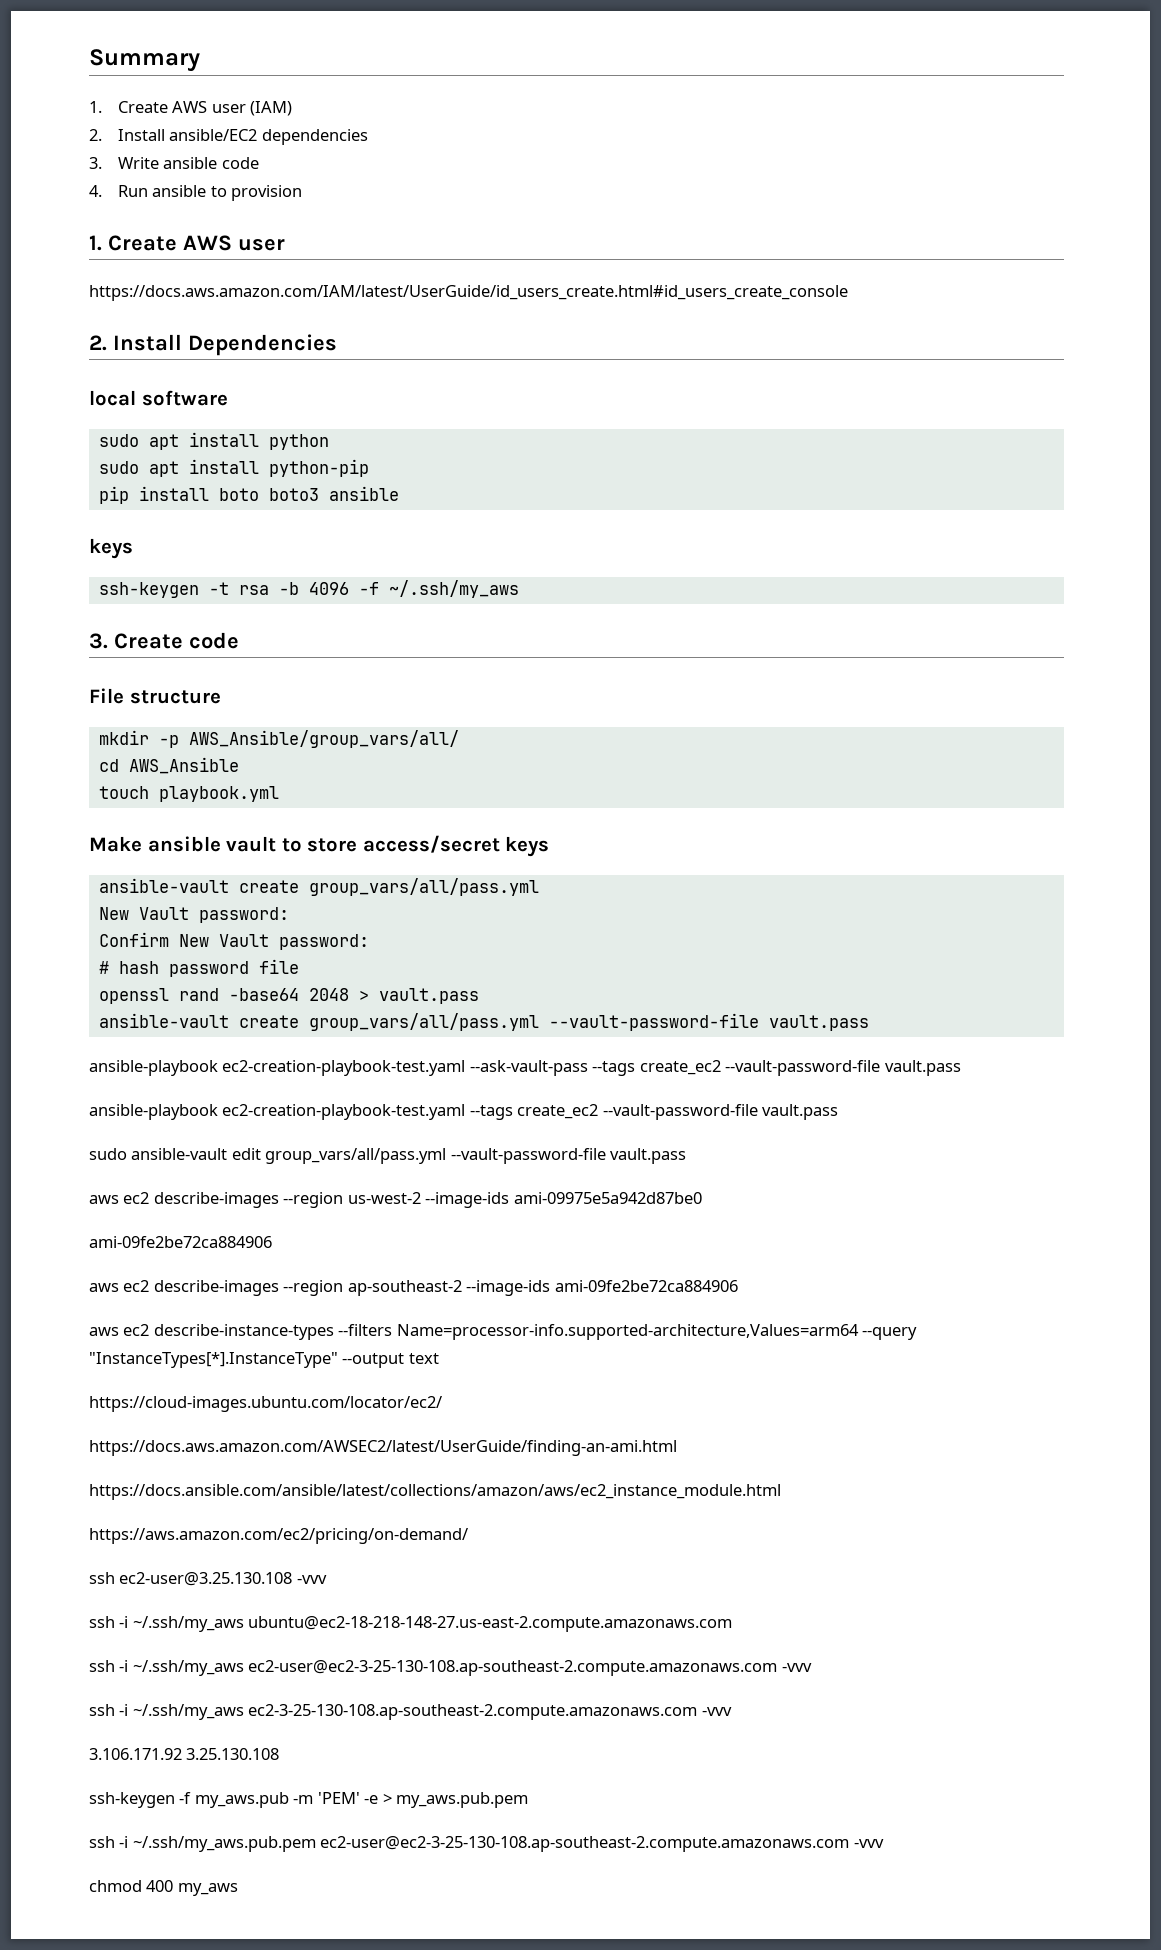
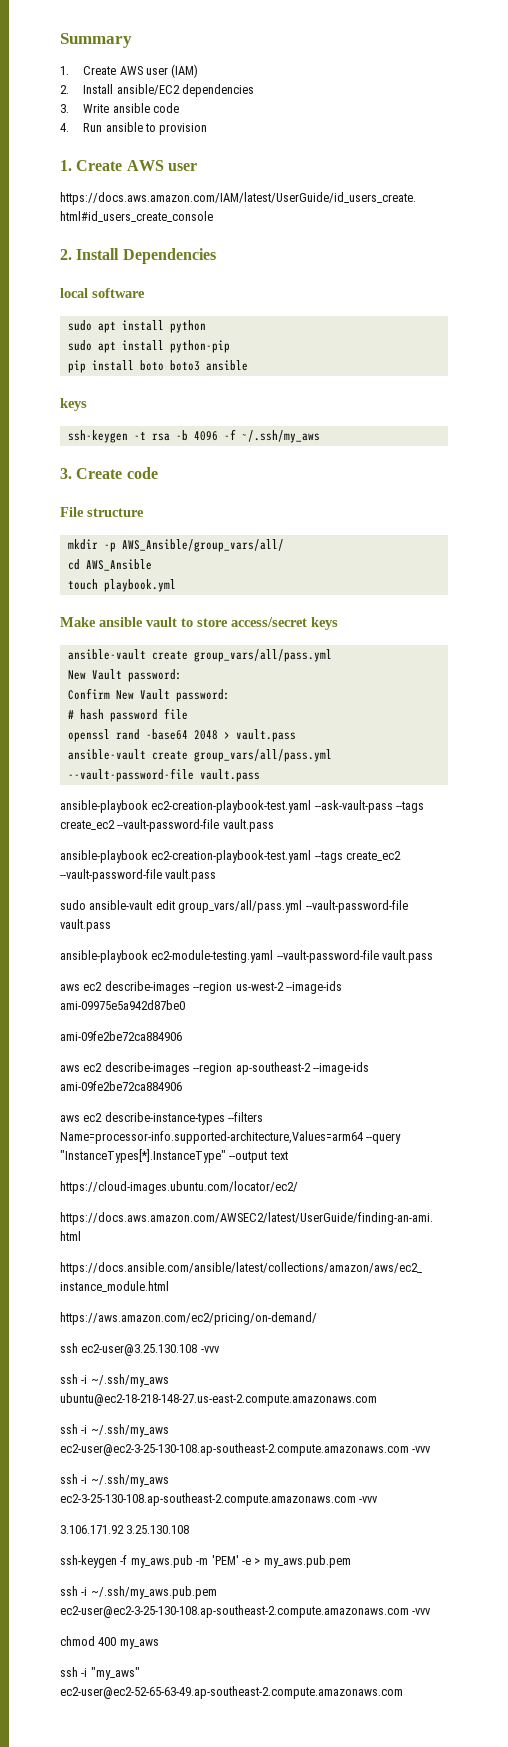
+ ansible-playbook ec2-module-testing.yaml --vault-password-file vault.pass
+ ssh -i "my_aws" ec2-user@ec2-52-65-63-49.ap-southeast-2.compute.amazonaws.com

